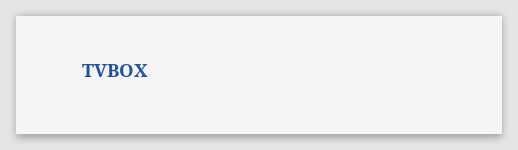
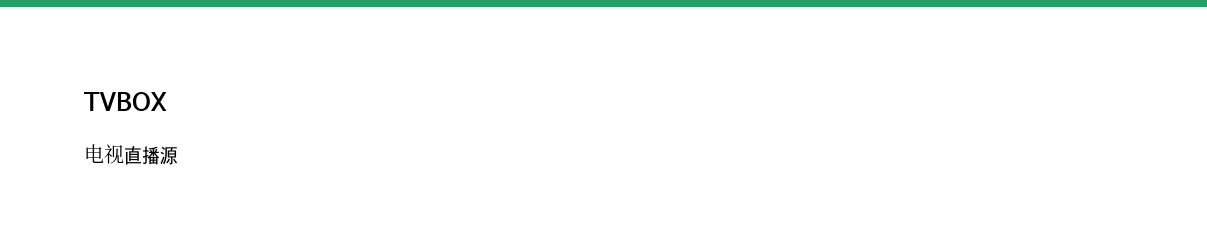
+ 电视直播源

